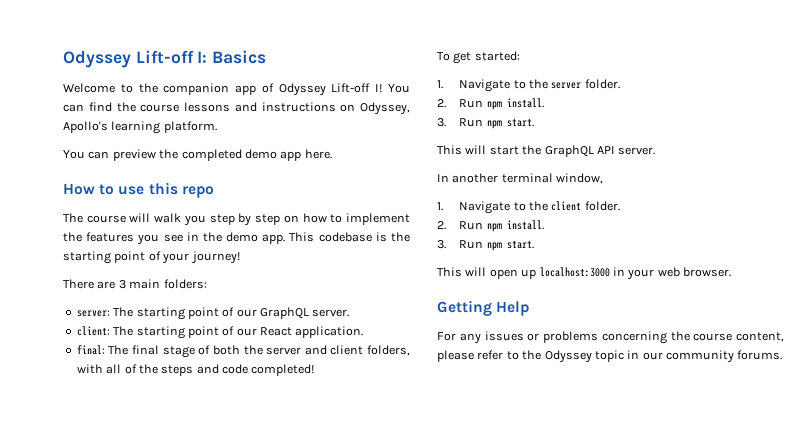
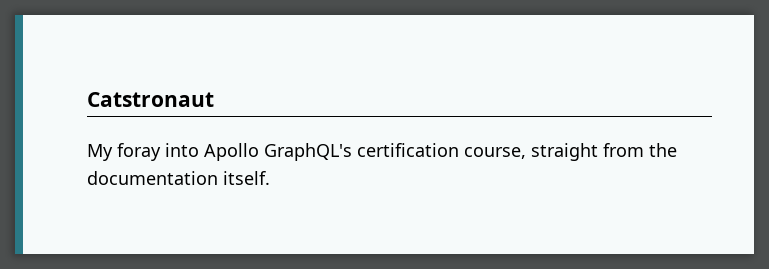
- Odyssey Lift-off I: Basics
- Welcome to the companion app of Odyssey Lift-off I! You can find the course lessons and instructions on Odyssey, Apollo's learning platform.
- You can preview the completed demo app here.
- How to use this repo
- The course will walk you step by step on how to implement the features you see in the demo app. This codebase is the starting point of your journey!
- There are 3 main folders:
- server: The starting point of our GraphQL server.
- client: The starting point of our React application.
- final: The final stage of both the server and client folders, with all of the steps and code completed!
- To get started:
- 1. Navigate to the server folder.
- 2. Run npm install.
- 3. Run npm start.
- This will start the GraphQL API server.
- In another terminal window,
- 1. Navigate to the client folder.
- 2. Run npm install.
- 3. Run npm start.
- This will open up localhost:3000 in your web browser.
- Getting Help
- For any issues or problems concerning the course content, please refer to the Odyssey topic in our community forums.
+ Catstronaut
+ My foray into Apollo GraphQL's certification course, straight from the documentation itself.

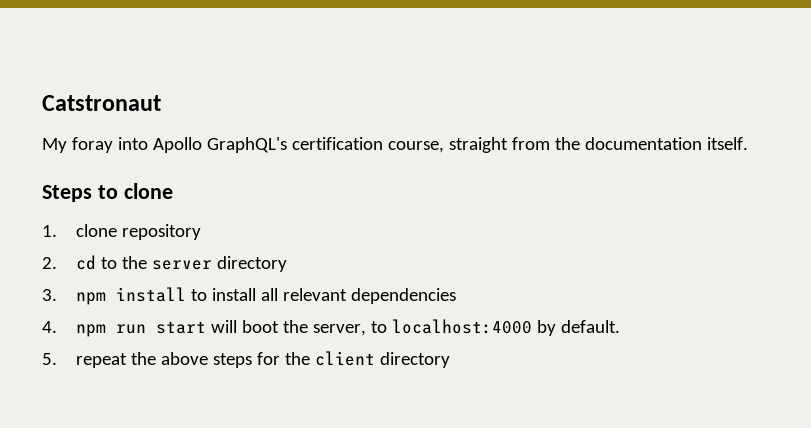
+ Steps to clone
+ 1. clone repository
+ 2. cd to the server directory
+ 3. npm install to install all relevant dependencies
+ 4. npm run start will boot the server, to localhost:4000 by default.
+ 5. repeat the above steps for the client directory

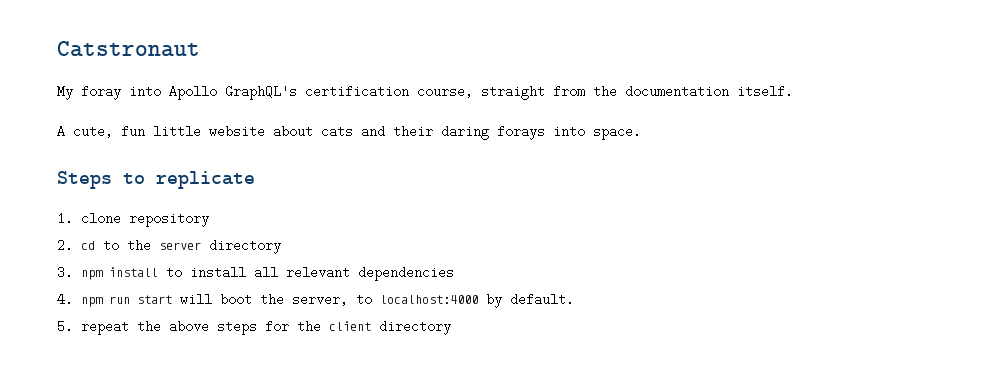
+ A cute, fun little website about cats and their daring forays into space.
- Steps to clone
+ Steps to replicate

